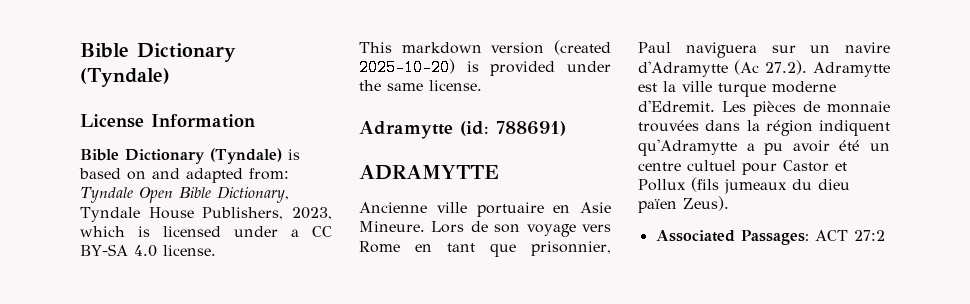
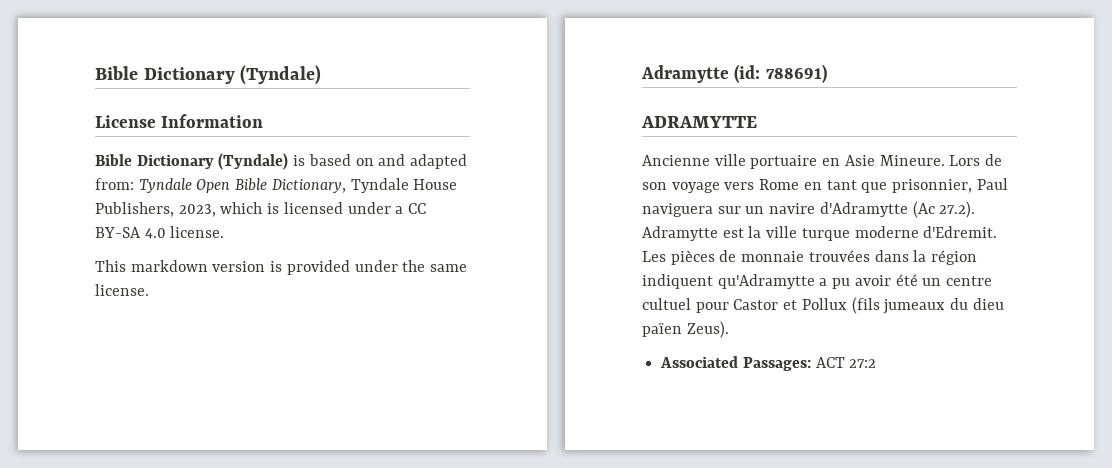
- This markdown version (created 2025-10-20) is provided under the same license.
+ This markdown version is provided under the same license.

